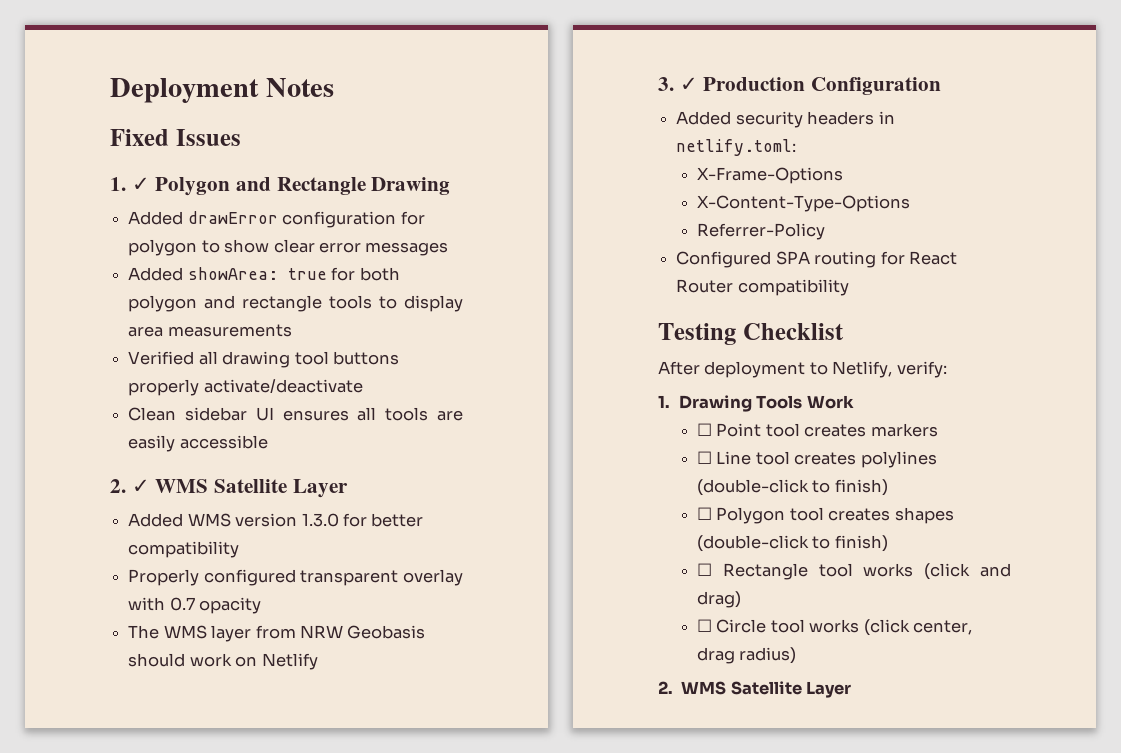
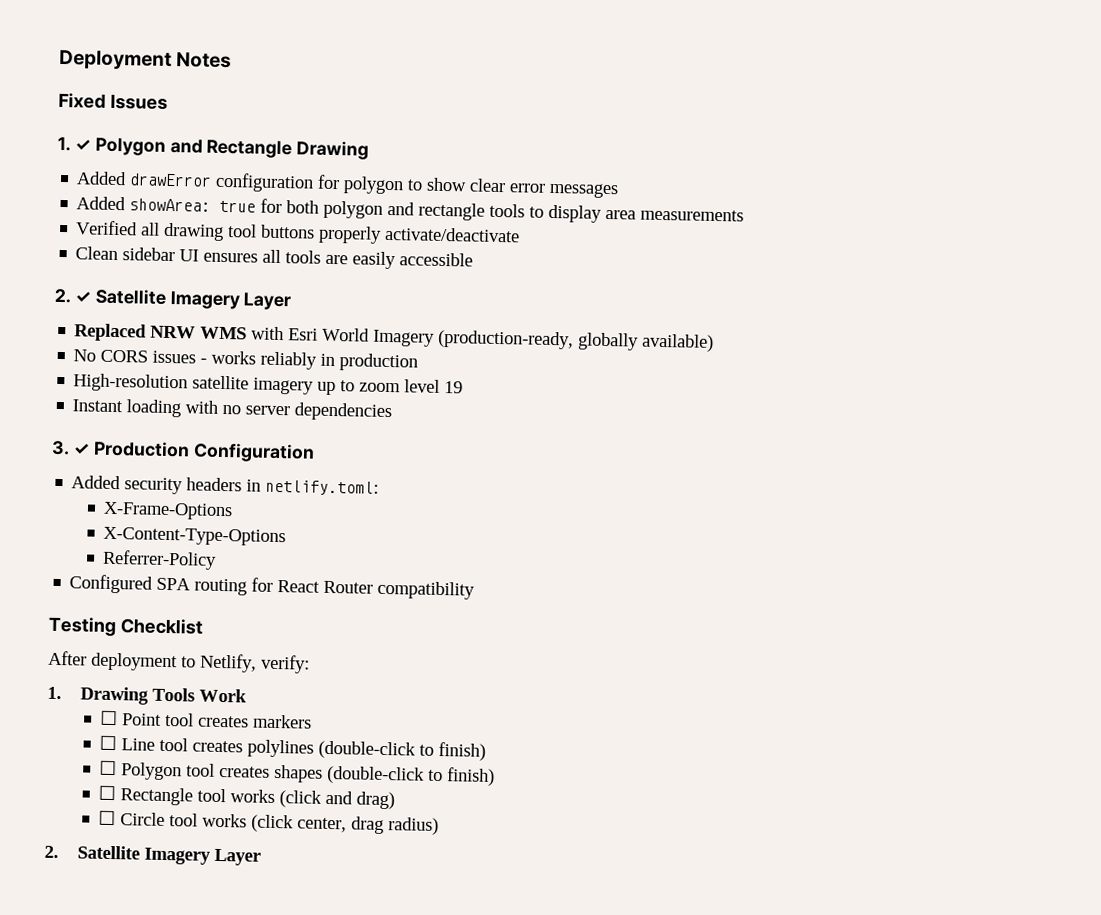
- 2. ✓ WMS Satellite Layer
+ 2. ✓ Satellite Imagery Layer
- Added WMS version 1.3.0 for better compatibility
- Properly configured transparent overlay with 0.7 opacity
- The WMS layer from NRW Geobasis should work on Netlify
+ Replaced NRW WMS with Esri World Imagery (production-ready, globally available)
+ No CORS issues - works reliably in production
+ High-resolution satellite imagery up to zoom level 19
+ Instant loading with no server dependencies
- 2. WMS Satellite Layer
+ 2. Satellite Imagery Layer

